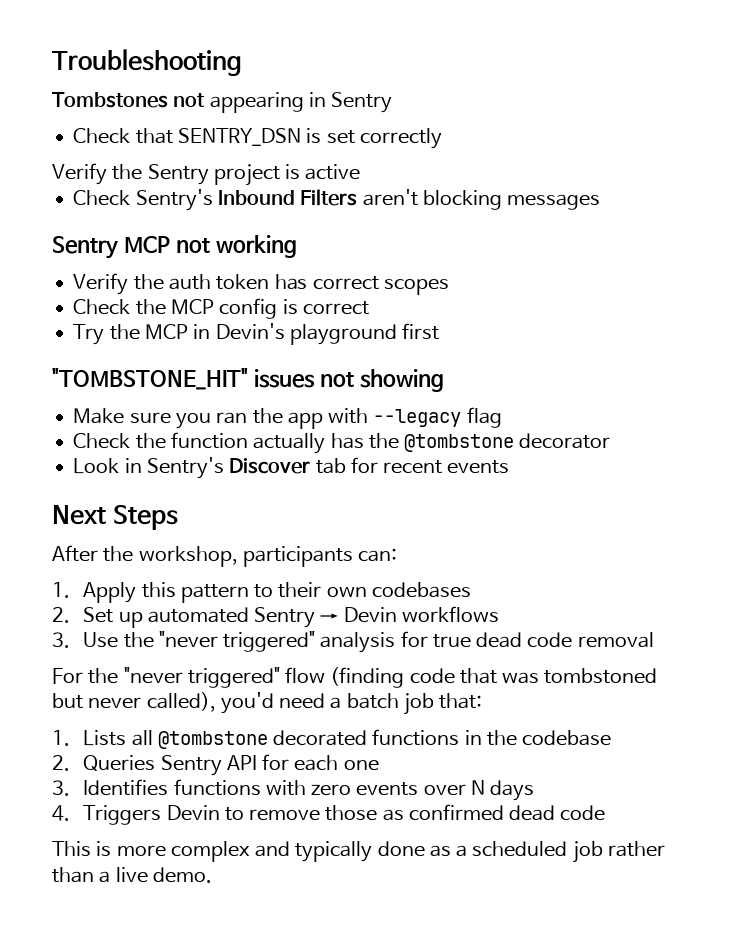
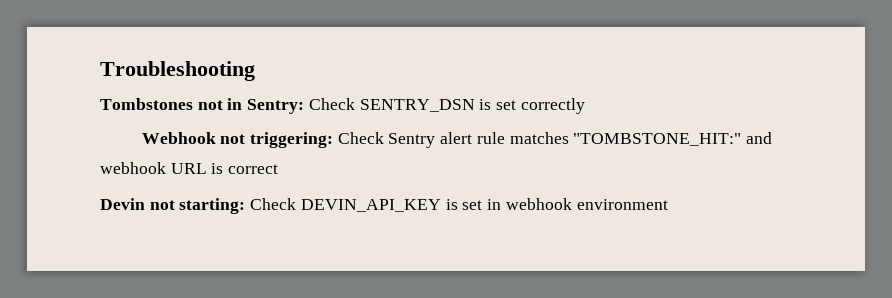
- Tombstones not appearing in Sentry
- Check that SENTRY_DSN is set correctly
+ Tombstones not in Sentry: Check SENTRY_DSN is set correctly
- Verify the Sentry project is active
- Check Sentry's Inbound Filters aren't blocking messages
- Sentry MCP not working
- Verify the auth token has correct scopes
- Check the MCP config is correct
- Try the MCP in Devin's playground first
- "TOMBSTONE_HIT" issues not showing
- Make sure you ran the app with --legacy flag
- Check the function actually has the @tombstone decorator
- Look in Sentry's Discover tab for recent events
- Next Steps
- After the workshop, participants can:
- 1. Apply this pattern to their own codebases
- 2. Set up automated Sentry → Devin workflows
- 3. Use the "never triggered" analysis for true dead code removal
- For the "never triggered" flow (finding code that was tombstoned but never called), you'd need a batch job that:
- 1. Lists all @tombstone decorated functions in the codebase
- 2. Queries Sentry API for each one
- 3. Identifies functions with zero events over N days
- 4. Triggers Devin to remove those as confirmed dead code
- This is more complex and typically done as a scheduled job rather than a live demo.
+ Webhook not triggering: Check Sentry alert rule matches "TOMBSTONE_HIT:" and webhook URL is correct
+ Devin not starting: Check DEVIN_API_KEY is set in webhook environment

